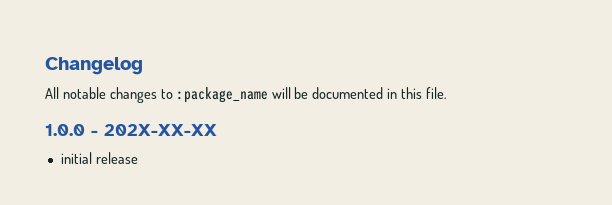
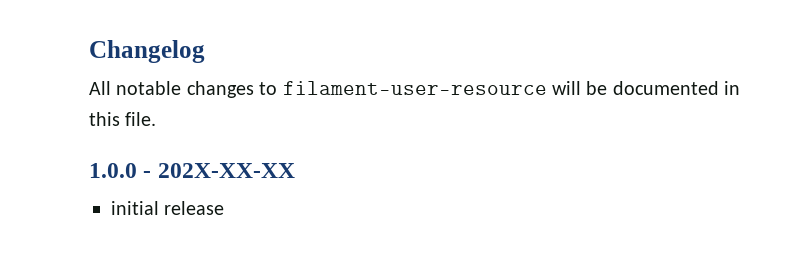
- All notable changes to :package_name will be documented in this file.
+ All notable changes to filament-user-resource will be documented in this file.

